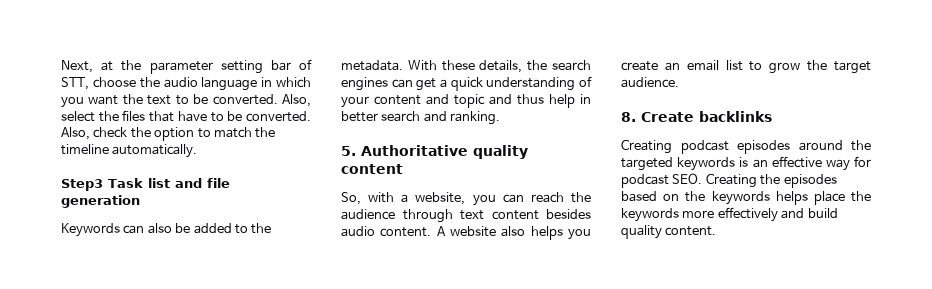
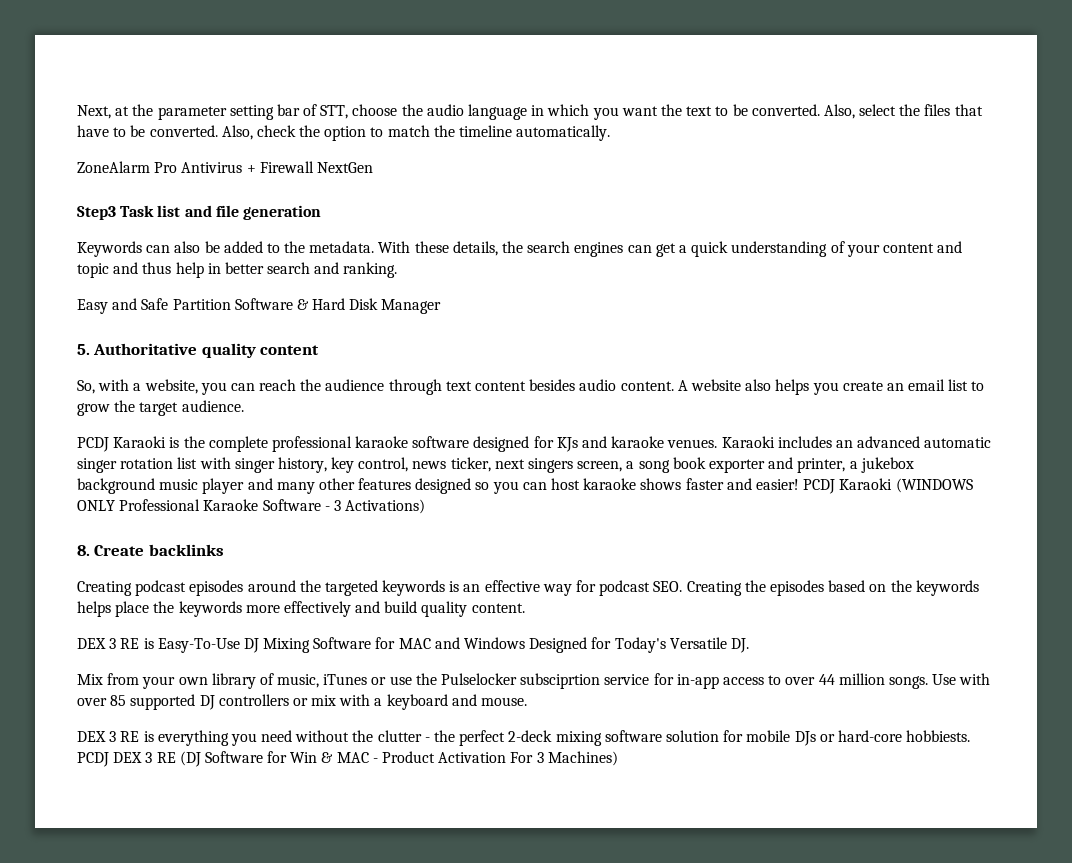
+ ZoneAlarm Pro Antivirus + Firewall NextGen
+ Easy and Safe Partition Software & Hard Disk Manager
+ PCDJ Karaoki is the complete professional karaoke software designed for KJs and karaoke venues. Karaoki includes an advanced automatic singer rotation list with singer history, key control, news ticker, next singers screen, a song book exporter and printer, a jukebox background music player and many other features designed so you can host karaoke shows faster and easier! PCDJ Karaoki (WINDOWS ONLY Professional Karaoke Software - 3 Activations)
+ DEX 3 RE is Easy-To-Use DJ Mixing Software for MAC and Windows Designed for Today's Versatile DJ.
+ Mix from your own library of music, iTunes or use the Pulselocker subsciprtion service for in-app access to over 44 million songs. Use with over 85 supported DJ controllers or mix with a keyboard and mouse.
+ DEX 3 RE is everything you need without the clutter - the perfect 2-deck mixing software solution for mobile DJs or hard-core hobbiests. PCDJ DEX 3 RE (DJ Software for Win & MAC - Product Activation For 3 Machines)

